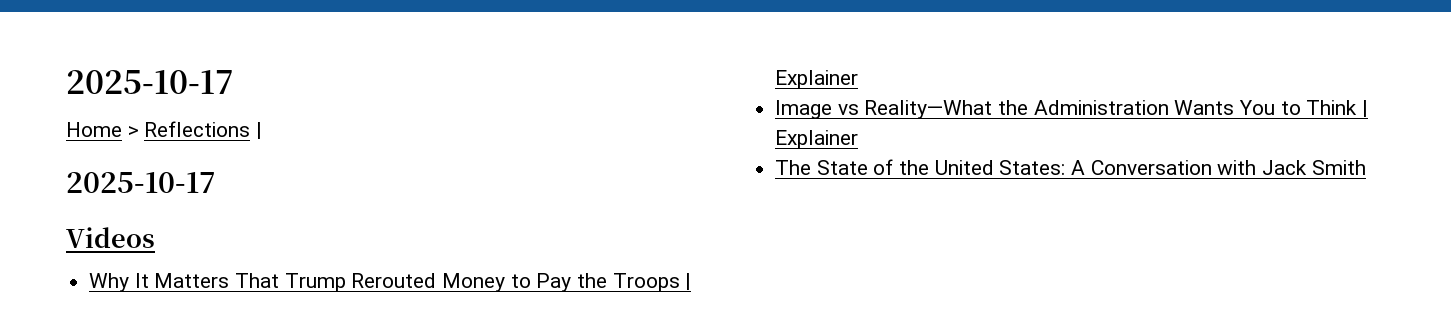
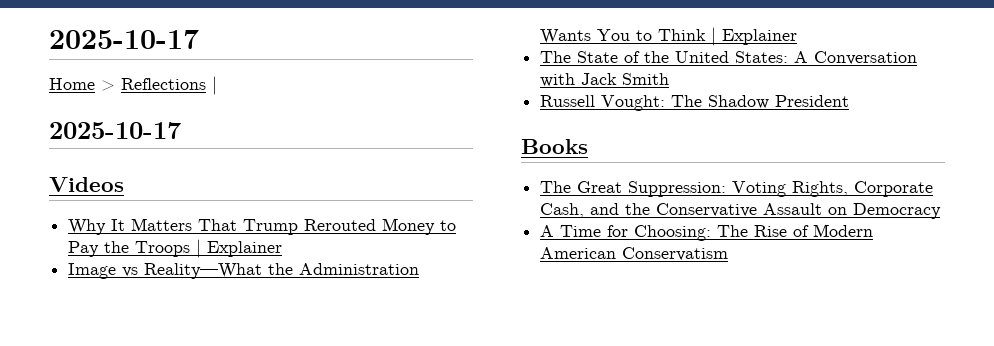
+ Russell Vought: The Shadow President
+ Books
+ The Great Suppression: Voting Rights, Corporate Cash, and the Conservative Assault on Democracy
+ A Time for Choosing: The Rise of Modern American Conservatism

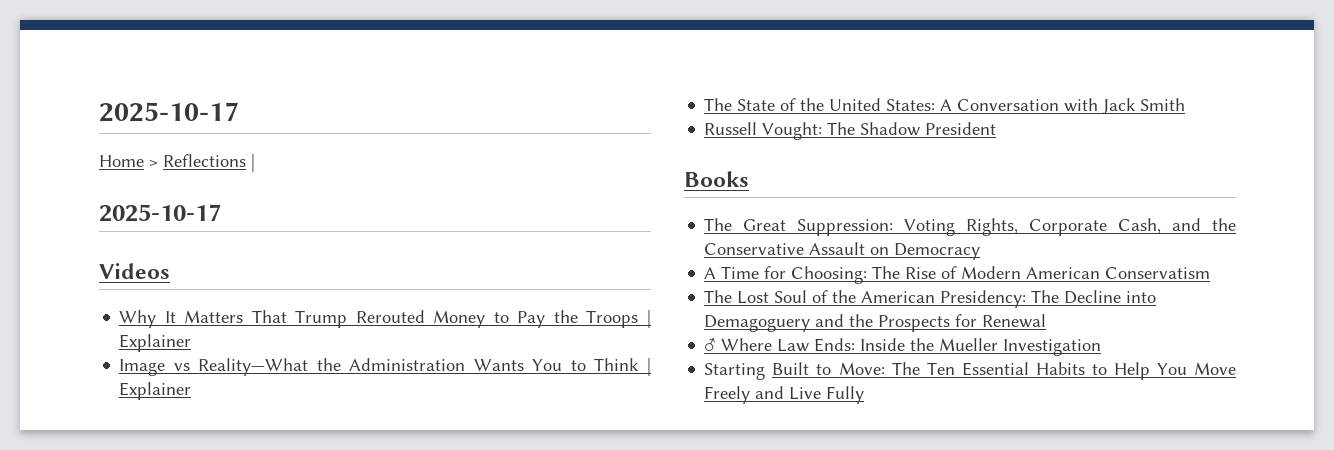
+ The Lost Soul of the American Presidency: The Decline into Demagoguery and the Prospects for Renewal
+ ♂ Where Law Ends: Inside the Mueller Investigation
+ Starting Built to Move: The Ten Essential Habits to Help You Move Freely and Live Fully

